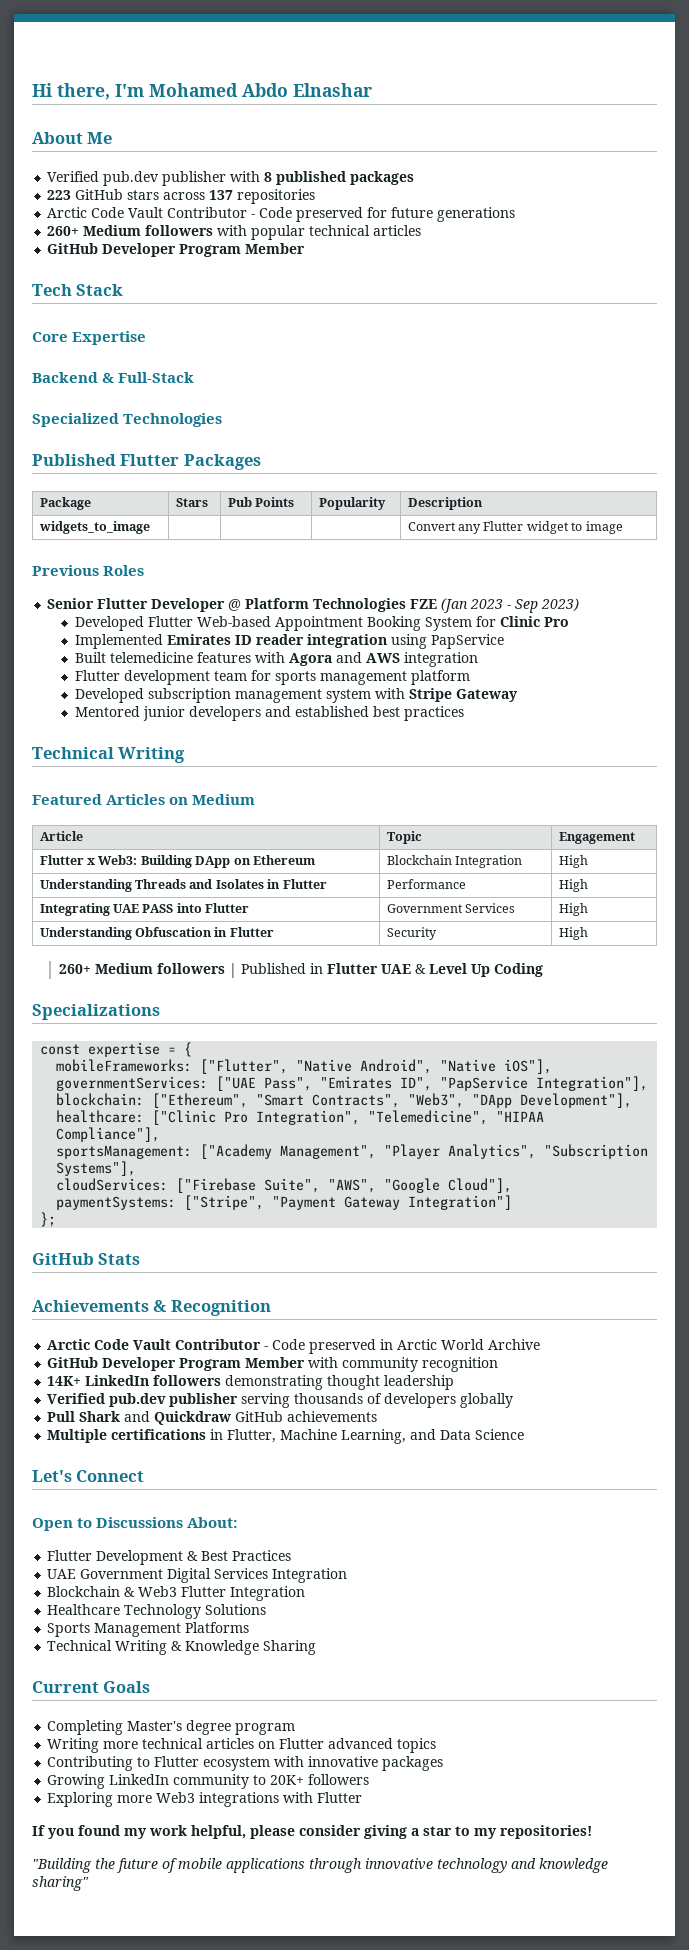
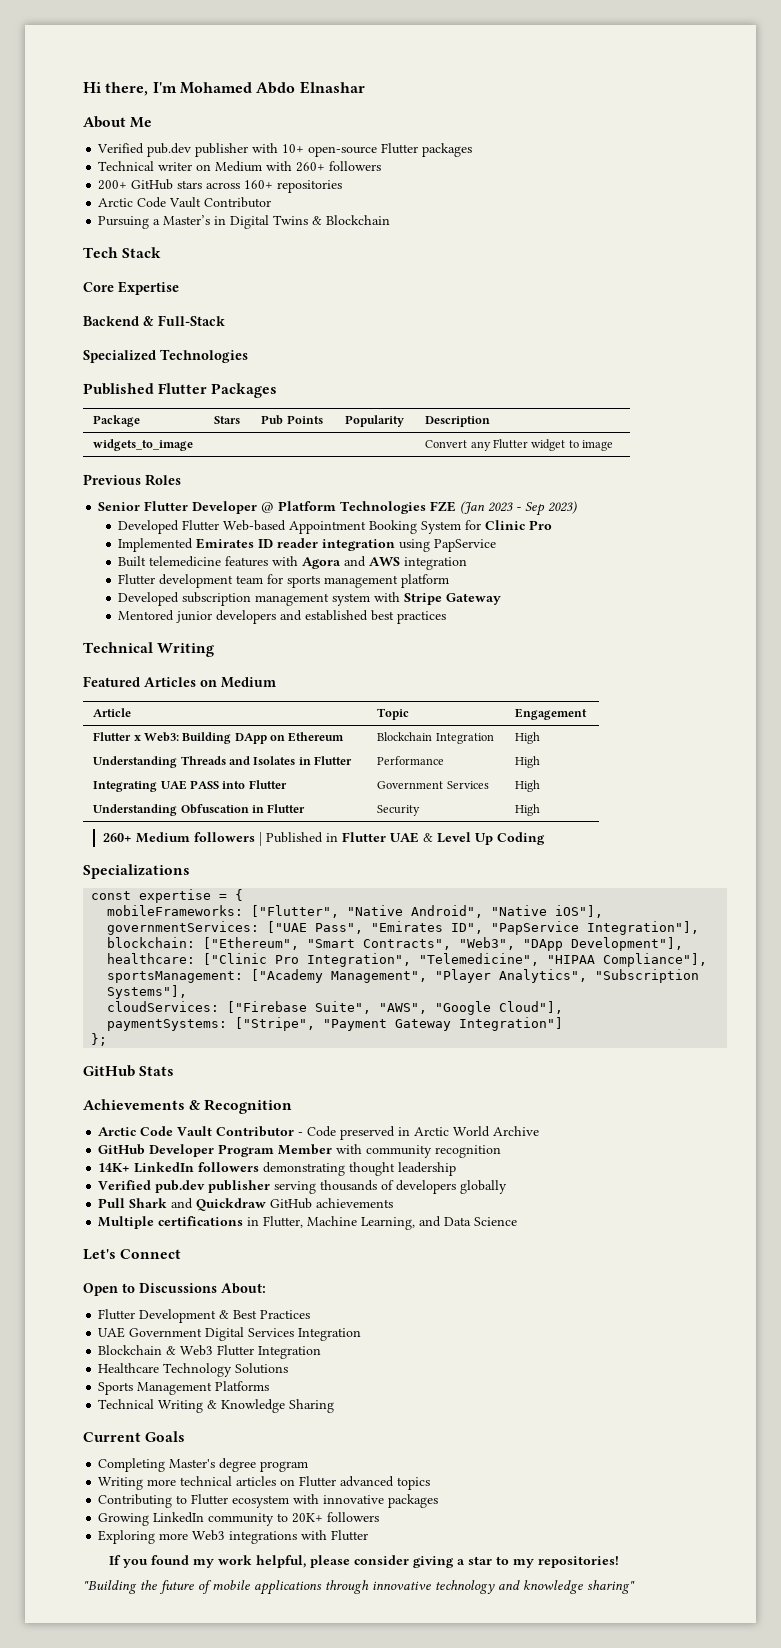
- Verified pub.dev publisher with 8 published packages
- 223 GitHub stars across 137 repositories
- Arctic Code Vault Contributor - Code preserved for future generations
- 260+ Medium followers with popular technical articles
- GitHub Developer Program Member
+ Verified pub.dev publisher with 10+ open-source Flutter packages
+ Technical writer on Medium with 260+ followers
+ 200+ GitHub stars across 160+ repositories
+ Arctic Code Vault Contributor
+ Pursuing a Master’s in Digital Twins & Blockchain

